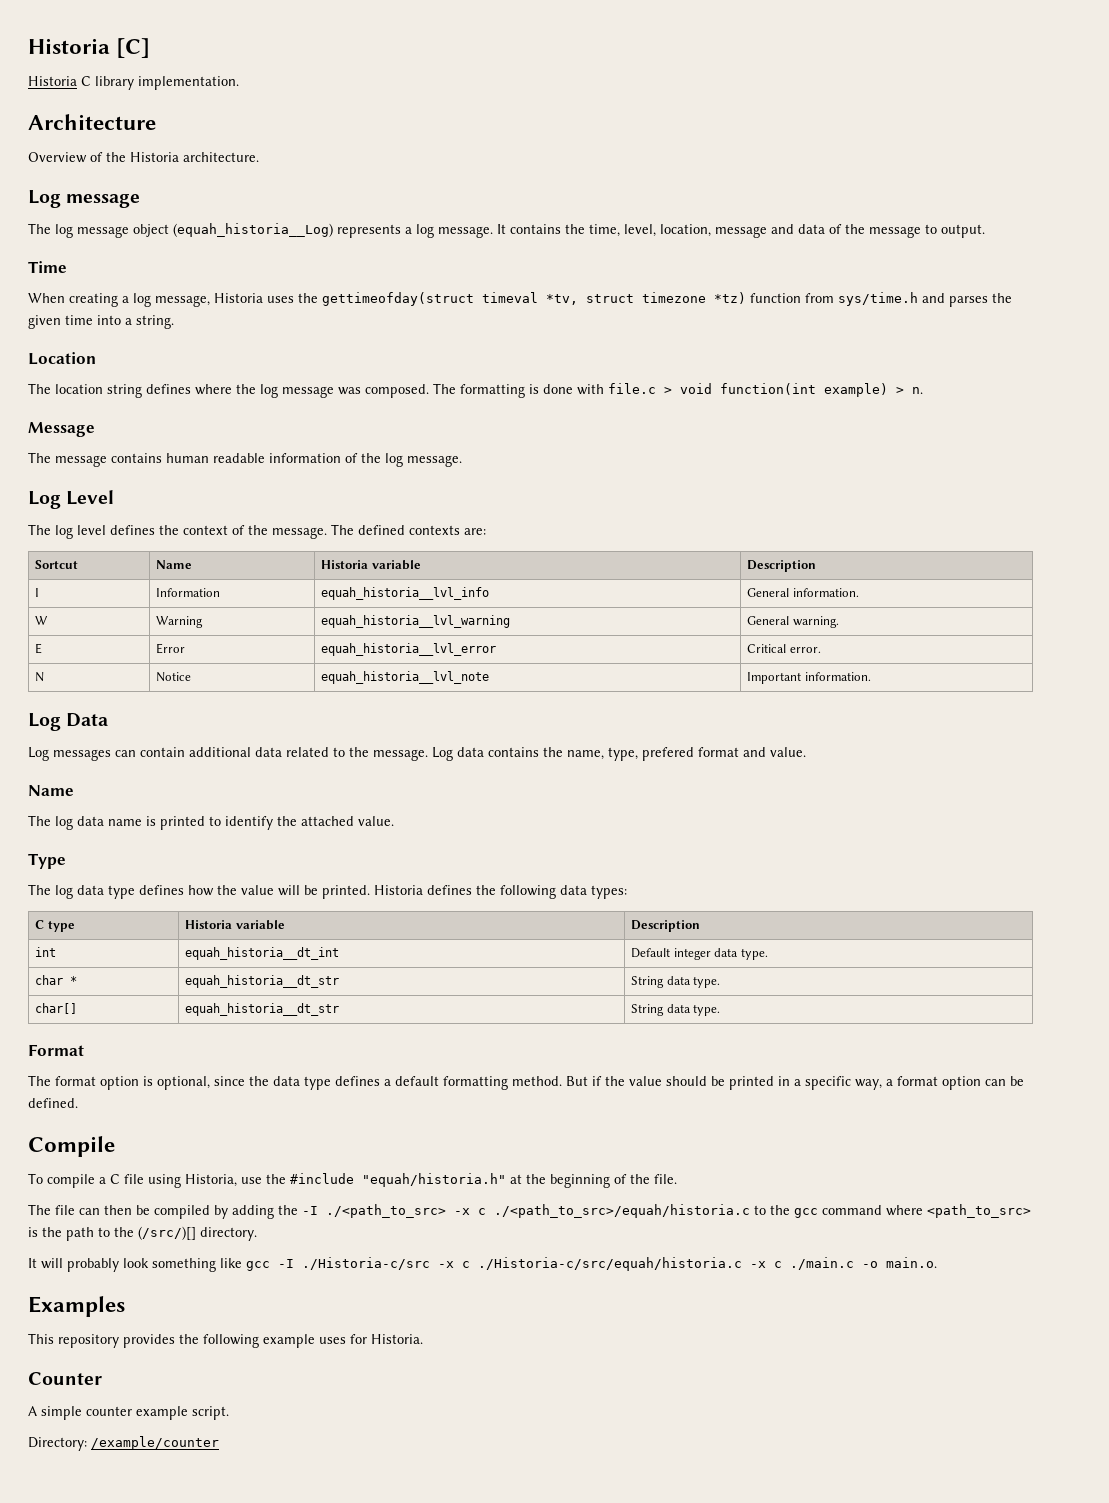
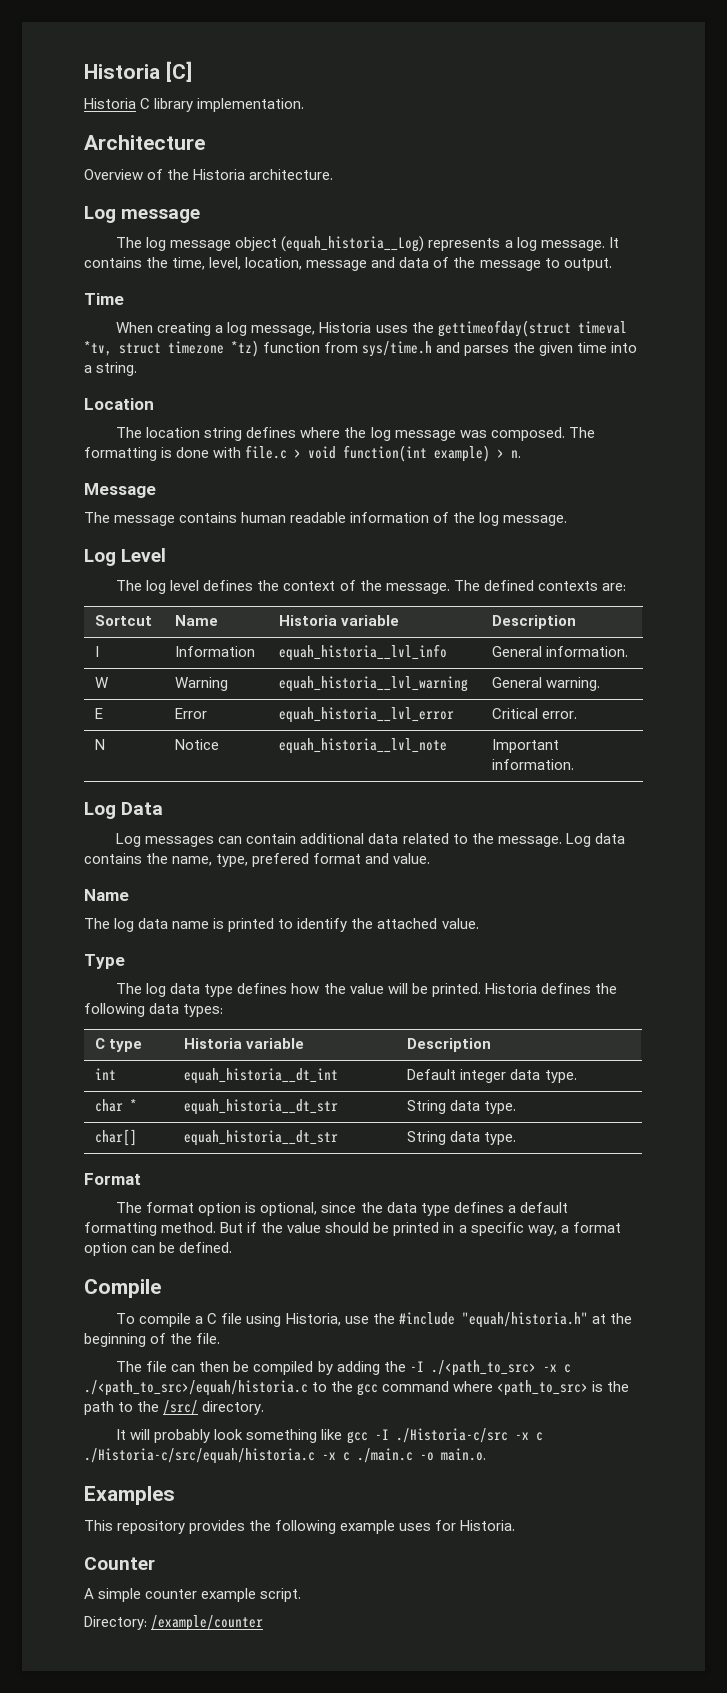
- The file can then be compiled by adding the -I ./<path_to_src> -x c ./<path_to_src>/equah/historia.c to the gcc command where <path_to_src> is the path to the (/src/)[] directory.
+ The file can then be compiled by adding the -I ./<path_to_src> -x c ./<path_to_src>/equah/historia.c to the gcc command where <path_to_src> is the path to the /src/ directory.

